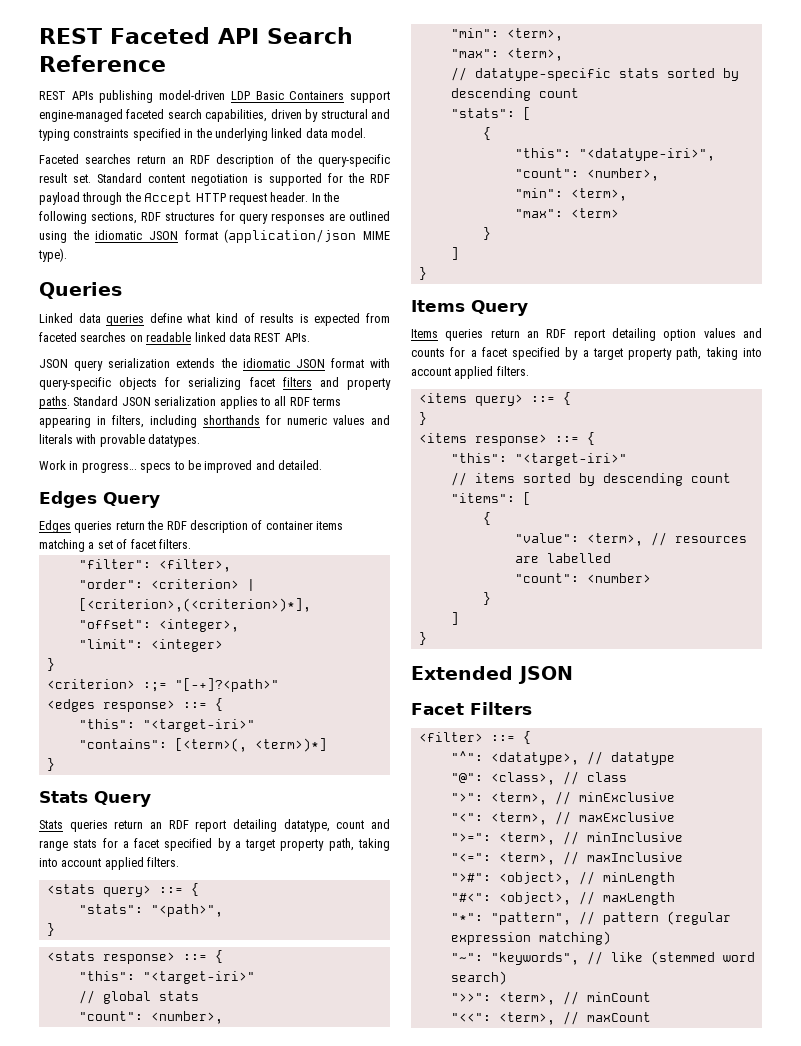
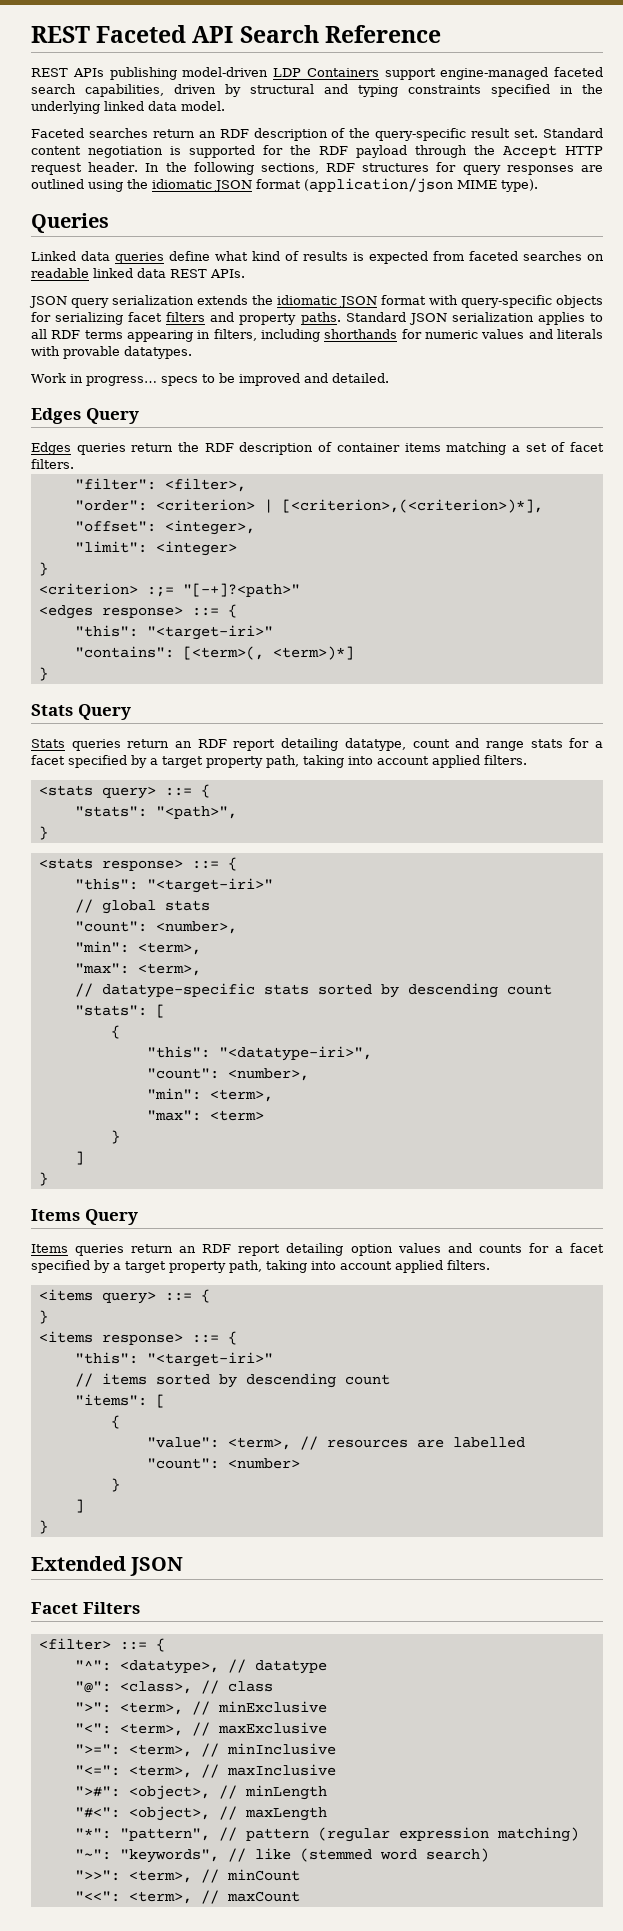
- REST APIs publishing model-driven LDP Basic Containers support engine-managed faceted search capabilities, driven by structural and typing constraints specified in the underlying linked data model.
+ REST APIs publishing model-driven LDP Containers support engine-managed faceted search capabilities, driven by structural and typing constraints specified in the underlying linked data model.

